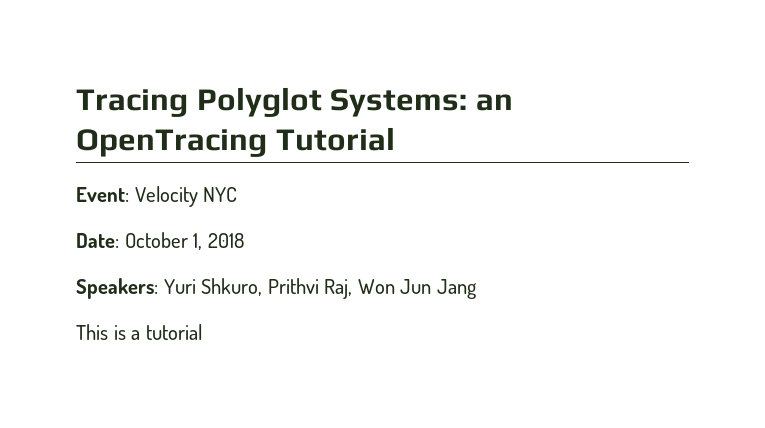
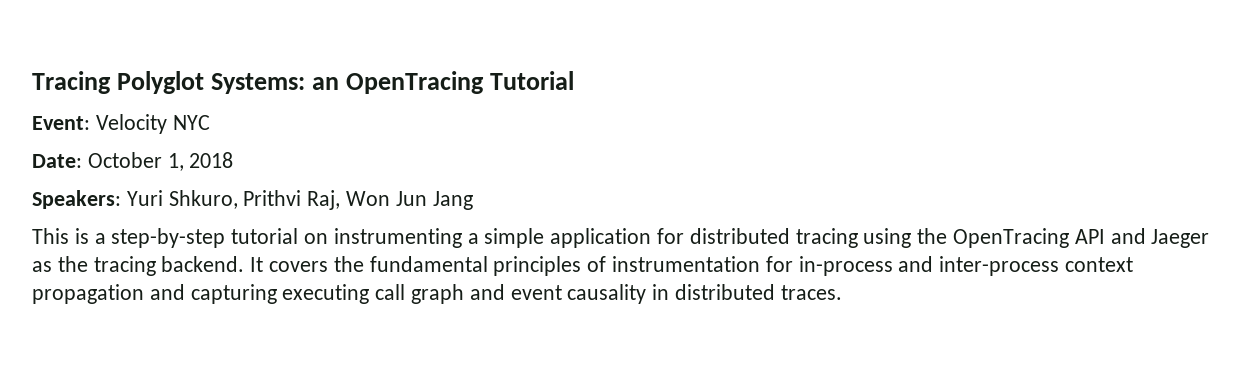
- This is a tutorial
+ This is a step-by-step tutorial on instrumenting a simple application for distributed tracing using the OpenTracing API and Jaeger as the tracing backend. It covers the fundamental principles of instrumentation for in-process and inter-process context propagation and capturing executing call graph and event causality in distributed traces.

